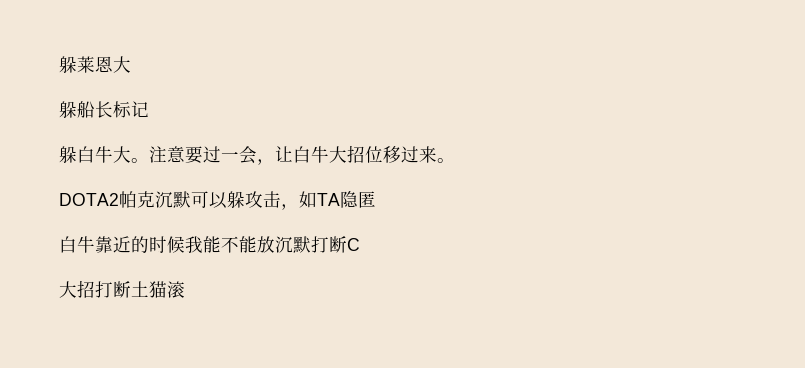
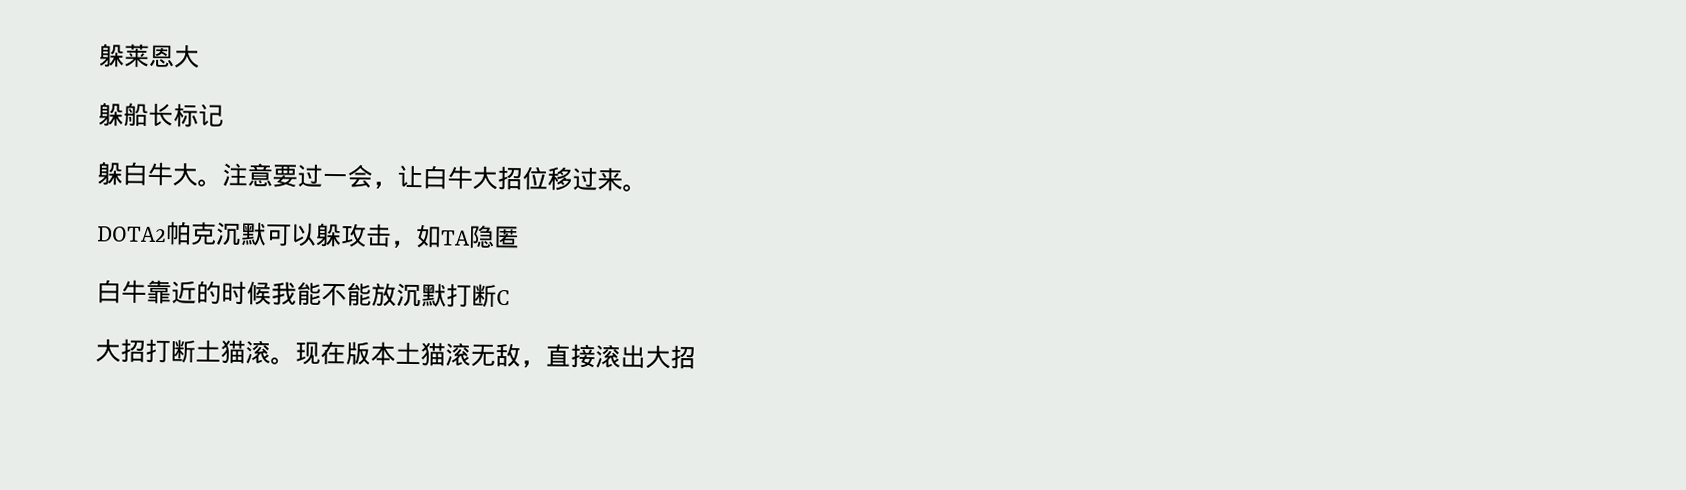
- 大招打断土猫滚
+ 大招打断土猫滚。现在版本土猫滚无敌，直接滚出大招

